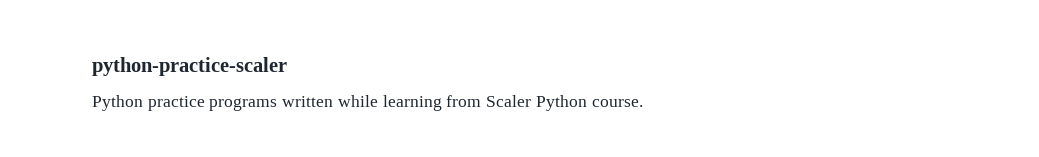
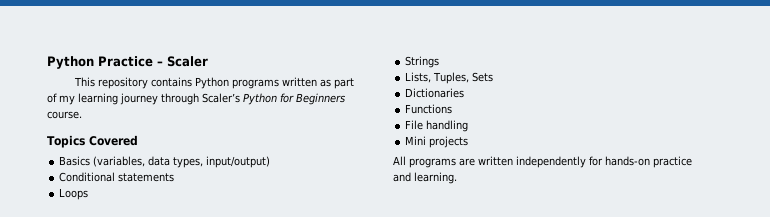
- python-practice-scaler
- Python practice programs written while learning from Scaler Python course.
+ Python Practice – Scaler
+ This repository contains Python programs written as part of my learning journey through Scaler’s Python for Beginners course.
+ Topics Covered
+ Basics (variables, data types, input/output)
+ Conditional statements
+ Loops
+ Strings
+ Lists, Tuples, Sets
+ Dictionaries
+ Functions
+ File handling
+ Mini projects
+ All programs are written independently for hands-on practice and learning.

